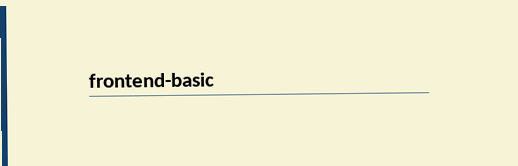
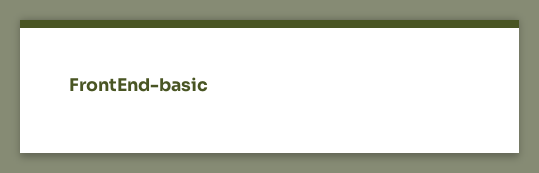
- frontend-basic
+ FrontEnd-basic

